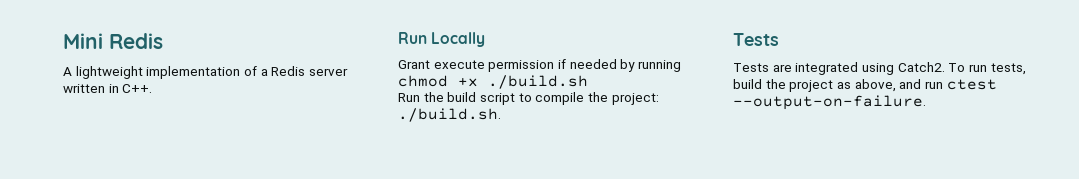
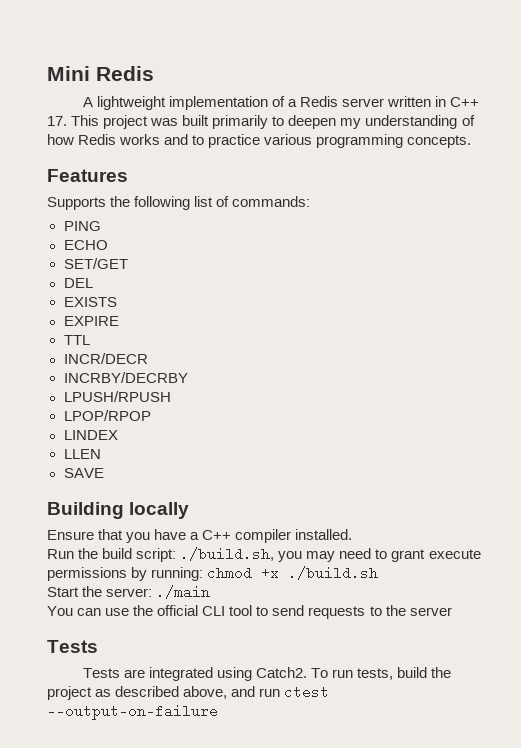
- A lightweight implementation of a Redis server written in C++.
- Run Locally
- Grant execute permission if needed by running chmod +x ./build.sh
- Run the build script to compile the project: ./build.sh.
+ A lightweight implementation of a Redis server written in C++ 17. This project was built primarily to deepen my understanding of how Redis works and to practice various programming concepts.
+ Features
+ Supports the following list of commands:
+ PING
+ ECHO
+ SET/GET
+ DEL
+ EXISTS
+ EXPIRE
+ TTL
+ INCR/DECR
+ INCRBY/DECRBY
+ LPUSH/RPUSH
+ LPOP/RPOP
+ LINDEX
+ LLEN
+ SAVE
+ Building locally
+ Ensure that you have a C++ compiler installed.
+ Run the build script: ./build.sh, you may need to grant execute permissions by running: chmod +x ./build.sh
+ Start the server: ./main
+ You can use the official CLI tool to send requests to the server
- To run tests, build the project as above, and run ctest --output-on-failure.
+ To run tests, build the project as described above, and run ctest --output-on-failure

